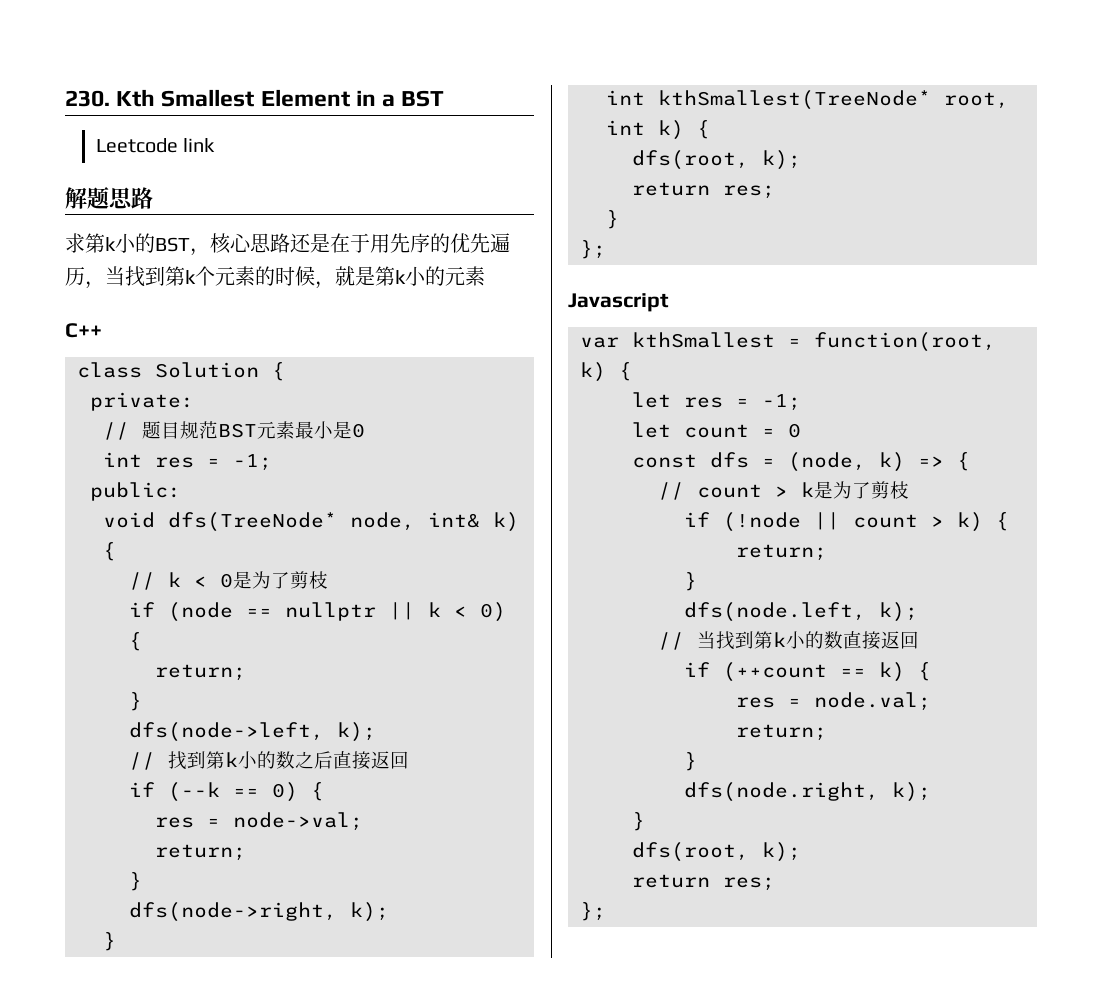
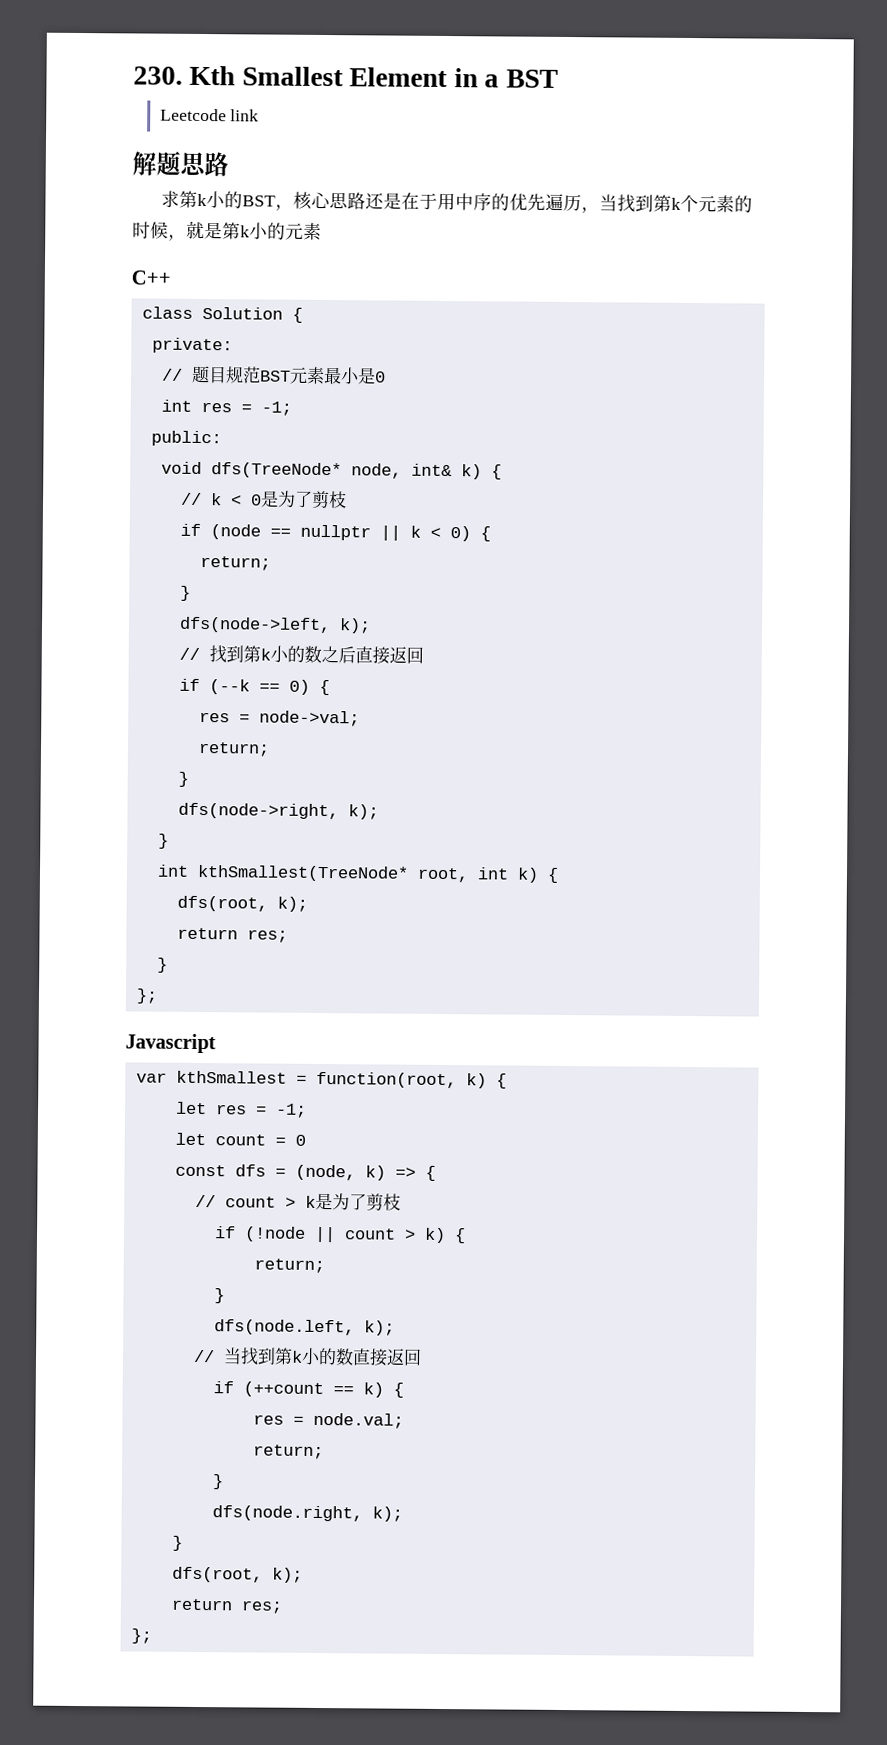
- 求第k小的BST，核心思路还是在于用先序的优先遍历，当找到第k个元素的时候，就是第k小的元素
+ 求第k小的BST，核心思路还是在于用中序的优先遍历，当找到第k个元素的时候，就是第k小的元素

